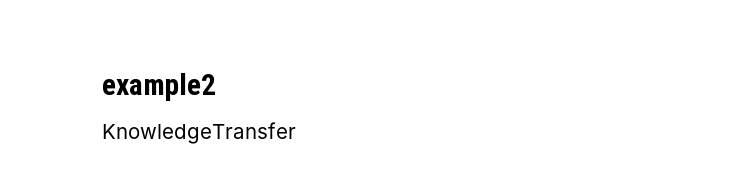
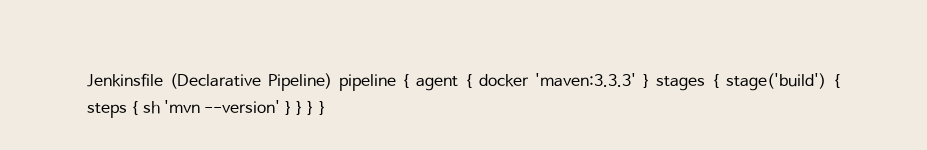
- example2
- KnowledgeTransfer
+ Jenkinsfile (Declarative Pipeline) pipeline { agent { docker 'maven:3.3.3' } stages { stage('build') { steps { sh 'mvn --version' } } } }

